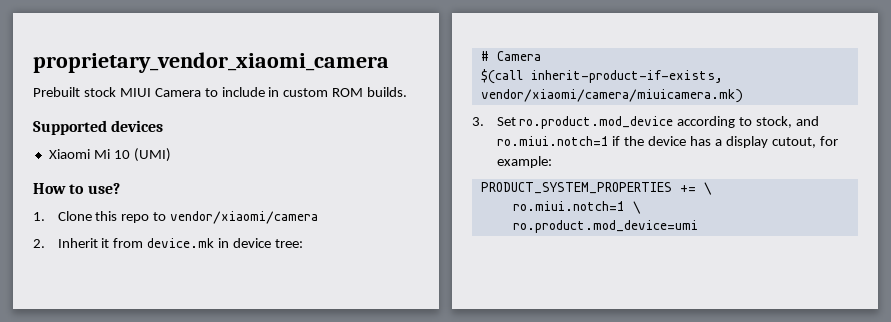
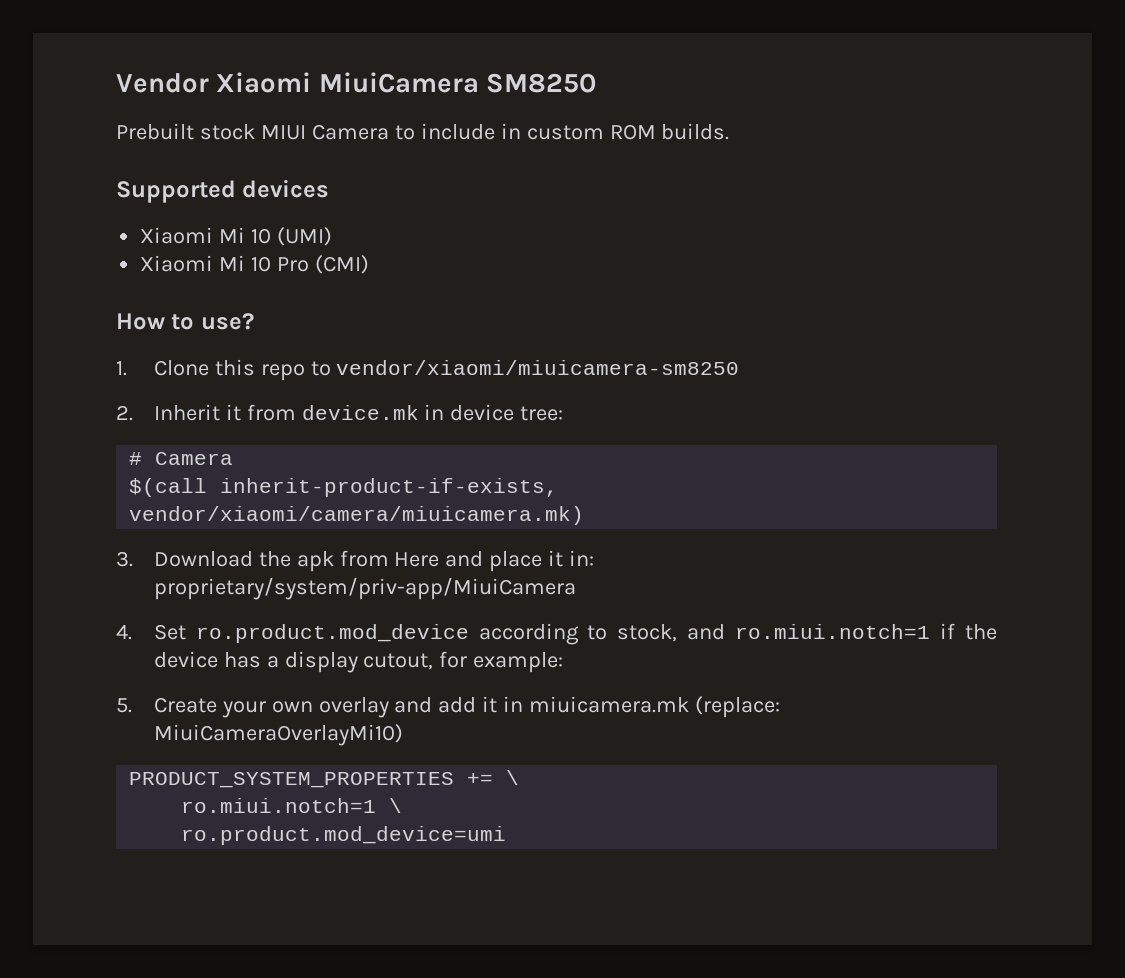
- proprietary_vendor_xiaomi_camera
+ Vendor Xiaomi MiuiCamera SM8250
+ Xiaomi Mi 10 Pro (CMI)
- 1. Clone this repo to vendor/xiaomi/camera
+ 1. Clone this repo to vendor/xiaomi/miuicamera-sm8250
- 3. Set ro.product.mod_device according to stock, and ro.miui.notch=1 if the device has a display cutout, for example:
+ 3. Download the apk from Here and place it in: proprietary/system/priv-app/MiuiCamera
+ 4. Set ro.product.mod_device according to stock, and ro.miui.notch=1 if the device has a display cutout, for example:
+ 5. Create your own overlay and add it in miuicamera.mk (replace: MiuiCameraOverlayMi10)

